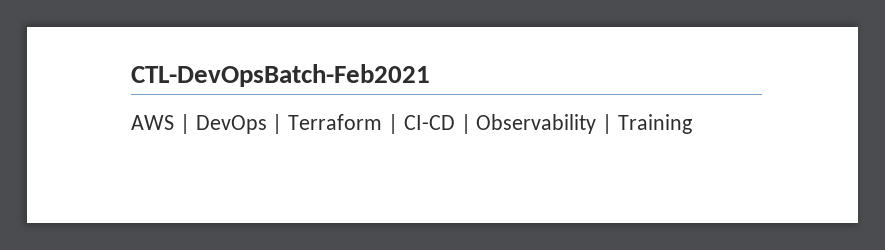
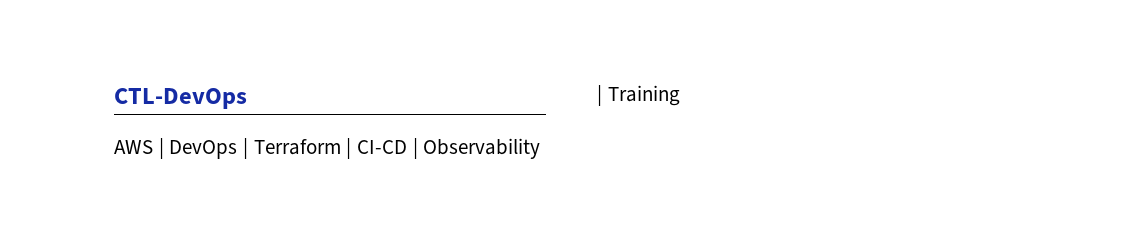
- CTL-DevOpsBatch-Feb2021
+ CTL-DevOps

